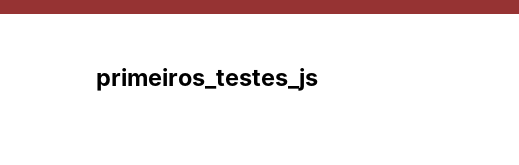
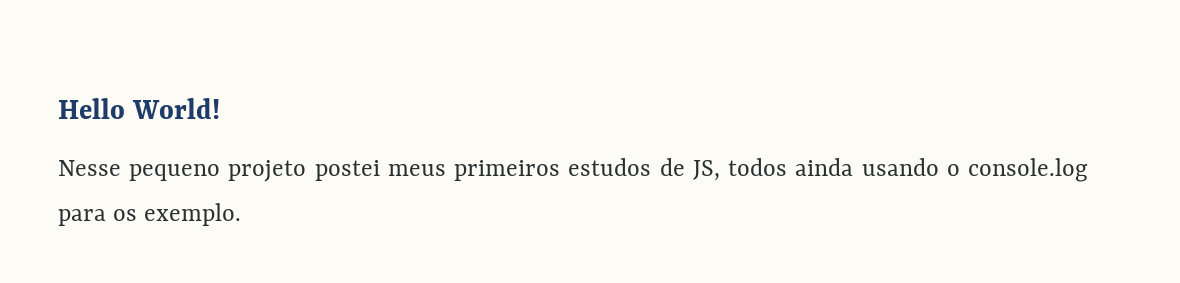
- primeiros_testes_js
+ Hello World!
+ Nesse pequeno projeto postei meus primeiros estudos de JS, todos ainda usando o console.log para os exemplo.

